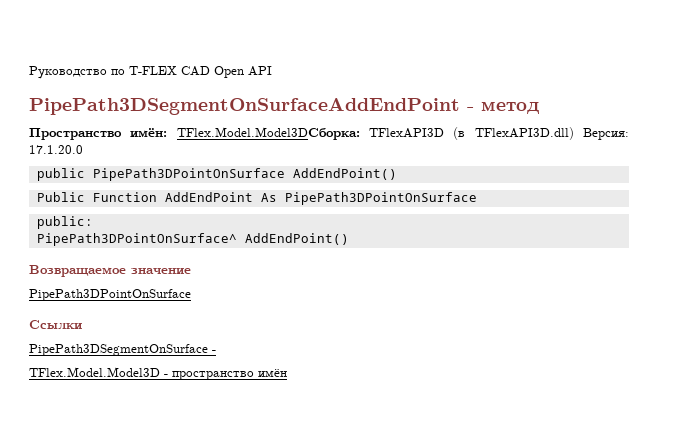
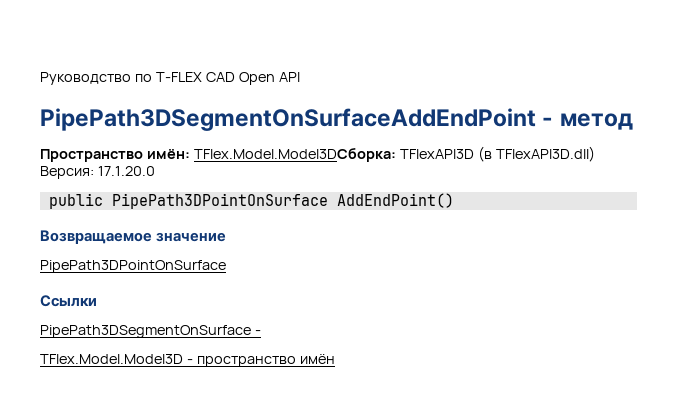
- Public Function AddEndPoint As PipePath3DPointOnSurface
- public:
- PipePath3DPointOnSurface^ AddEndPoint()

